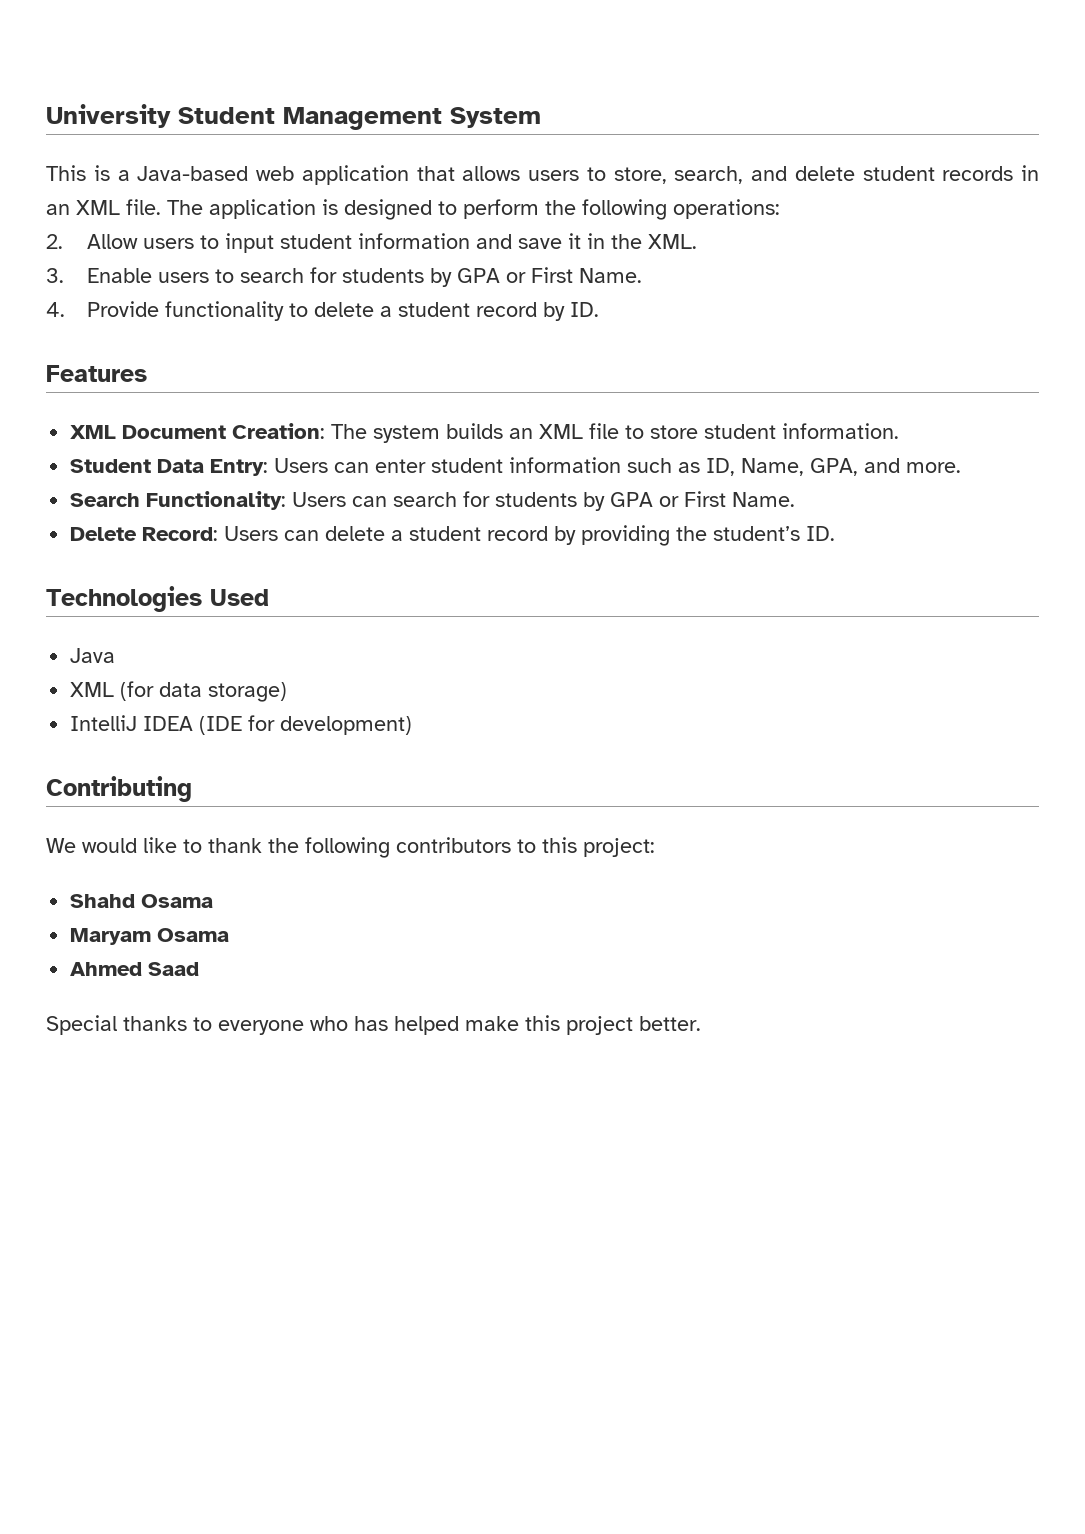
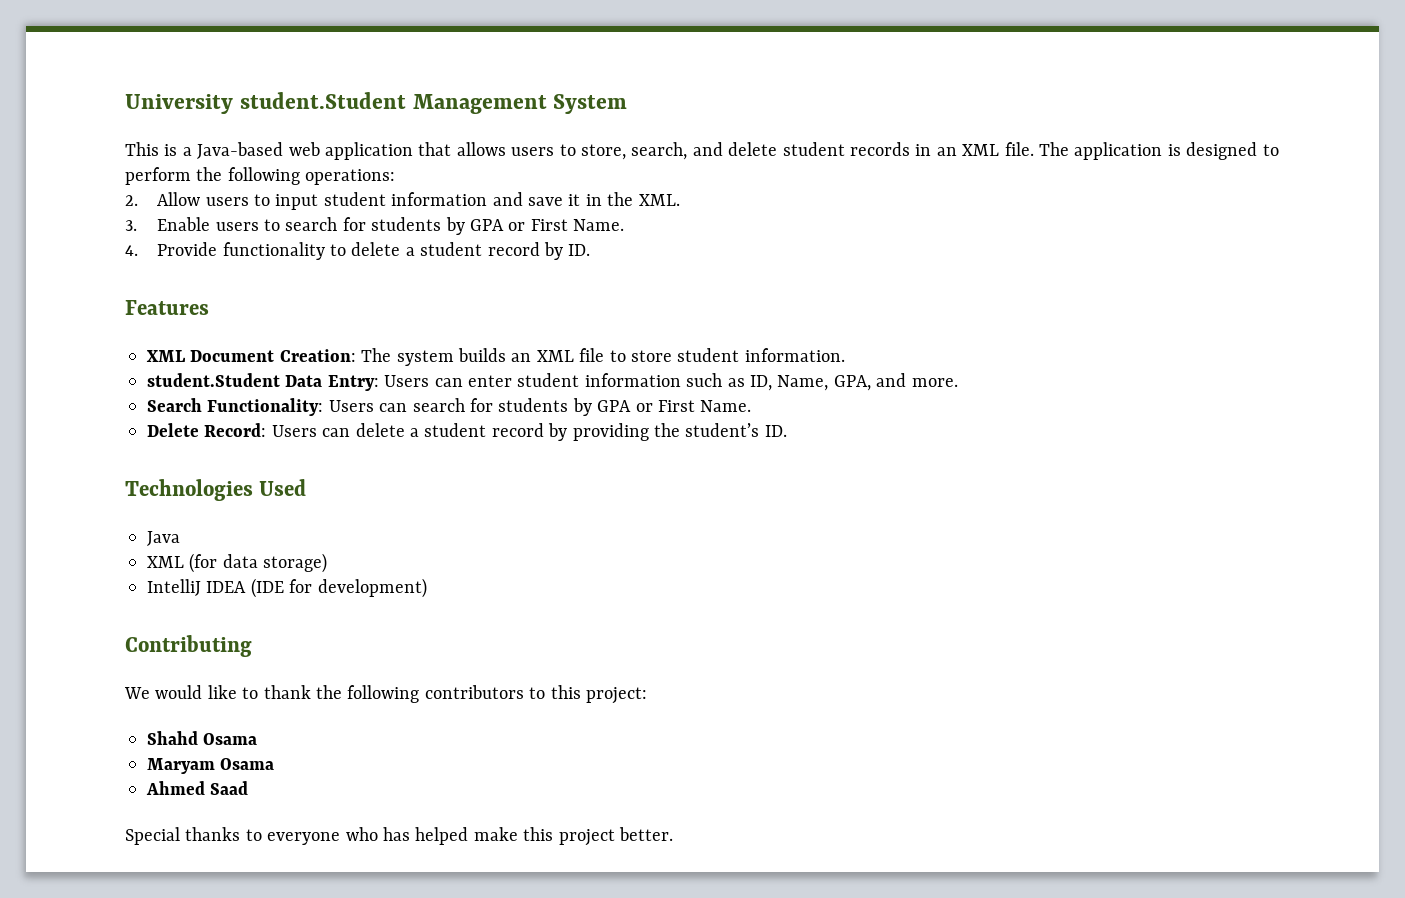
- University Student Management System
+ University student.Student Management System
- Student Data Entry: Users can enter student information such as ID, Name, GPA, and more.
+ student.Student Data Entry: Users can enter student information such as ID, Name, GPA, and more.

